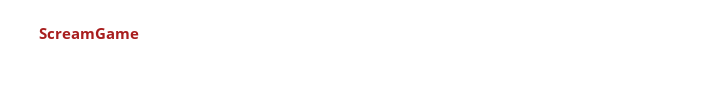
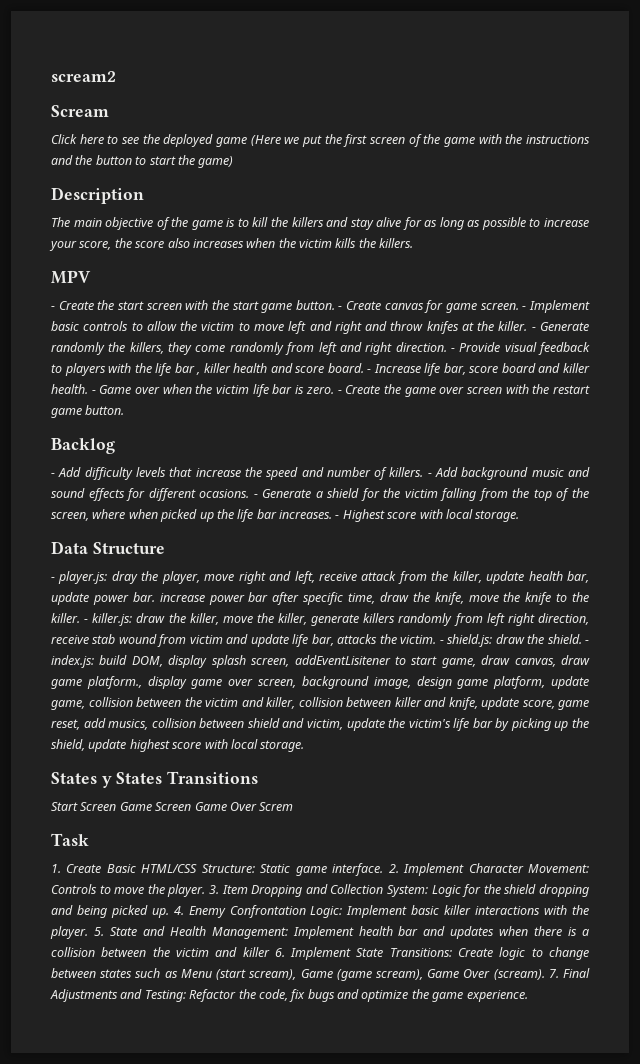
- ScreamGame
+ scream2
+ Scream
+ Click here to see the deployed game (Here we put the first screen of the game with the instructions and the button to start the game)
+ Description
+ The main objective of the game is to kill the killers and stay alive for as long as possible to increase your score, the score also increases when the victim kills the killers.
+ MPV
+ - Create the start screen with the start game button. - Create canvas for game screen. - Implement basic controls to allow the victim to move left and right and throw knifes at the killer. - Generate randomly the killers, they come randomly from left and right direction. - Provide visual feedback to players with the life bar , killer health and score board. - Increase life bar, score board and killer health. - Game over when the victim life bar is zero. - Create the game over screen with the restart game button.
+ Backlog
+ - Add difficulty levels that increase the speed and number of killers. - Add background music and sound effects for different ocasions. - Generate a shield for the victim falling from the top of the screen, where when picked up the life bar increases. - Highest score with local storage.
+ Data Structure
+ - player.js: dray the player, move right and left, receive attack from the killer, update health bar, update power bar. increase power bar after specific time, draw the knife, move the knife to the killer. - killer.js: draw the killer, move the killer, generate killers randomly from left right direction, receive stab wound from victim and update life bar, attacks the victim. - shield.js: draw the shield. - index.js: build DOM, display splash screen, addEventLisitener to start game, draw canvas, draw game platform., display game over screen, background image, design game platform, update game, collision between the victim and killer, collision between killer and knife, update score, game reset, add musics, collision between shield and victim, update the victim's life bar by picking up the shield, update highest score with local storage.
+ States y States Transitions
+ Start Screen Game Screen Game Over Screm
+ Task
+ 1. Create Basic HTML/CSS Structure: Static game interface. 2. Implement Character Movement: Controls to move the player. 3. Item Dropping and Collection System: Logic for the shield dropping and being picked up. 4. Enemy Confrontation Logic: Implement basic killer interactions with the player. 5. State and Health Management: Implement health bar and updates when there is a collision between the victim and killer 6. Implement State Transitions: Create logic to change between states such as Menu (start scream), Game (game scream), Game Over (scream). 7. Final Adjustments and Testing: Refactor the code, fix bugs and optimize the game experience.

